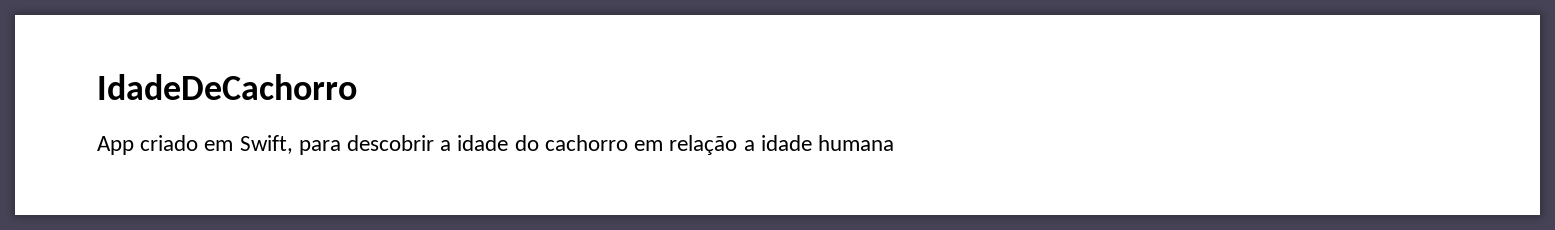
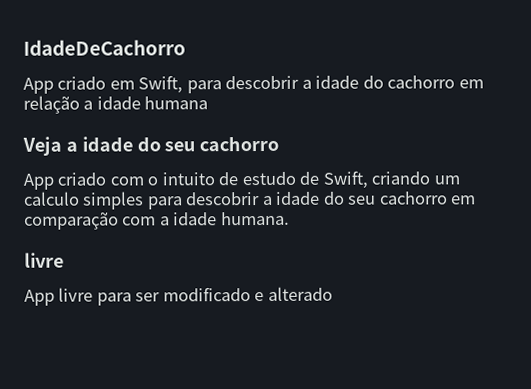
+ Veja a idade do seu cachorro
+ App criado com o intuito de estudo de Swift, criando um calculo simples para descobrir a idade do seu cachorro em comparação com a idade humana.
+ livre
+ App livre para ser modificado e alterado

